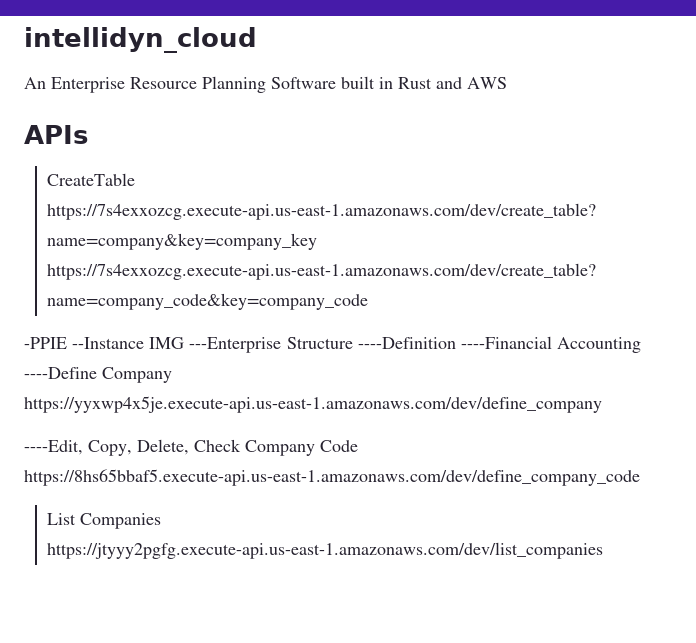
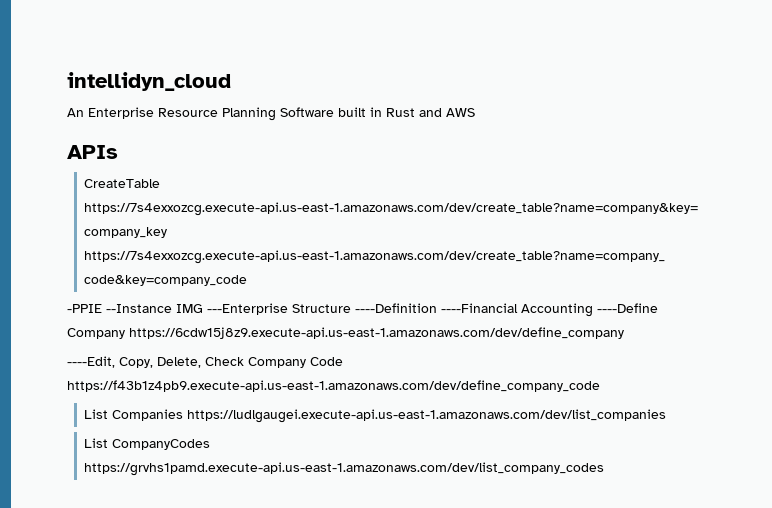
- -PPIE --Instance IMG ---Enterprise Structure ----Definition ----Financial Accounting ----Define Company https://yyxwp4x5je.execute-api.us-east-1.amazonaws.com/dev/define_company
+ -PPIE --Instance IMG ---Enterprise Structure ----Definition ----Financial Accounting ----Define Company https://6cdw15j8z9.execute-api.us-east-1.amazonaws.com/dev/define_company
- ----Edit, Copy, Delete, Check Company Code https://8hs65bbaf5.execute-api.us-east-1.amazonaws.com/dev/define_company_code
+ ----Edit, Copy, Delete, Check Company Code https://f43b1z4pb9.execute-api.us-east-1.amazonaws.com/dev/define_company_code
- List Companies https://jtyyy2pgfg.execute-api.us-east-1.amazonaws.com/dev/list_companies
+ List Companies https://ludlgaugei.execute-api.us-east-1.amazonaws.com/dev/list_companies
+ List CompanyCodes https://grvhs1pamd.execute-api.us-east-1.amazonaws.com/dev/list_company_codes

